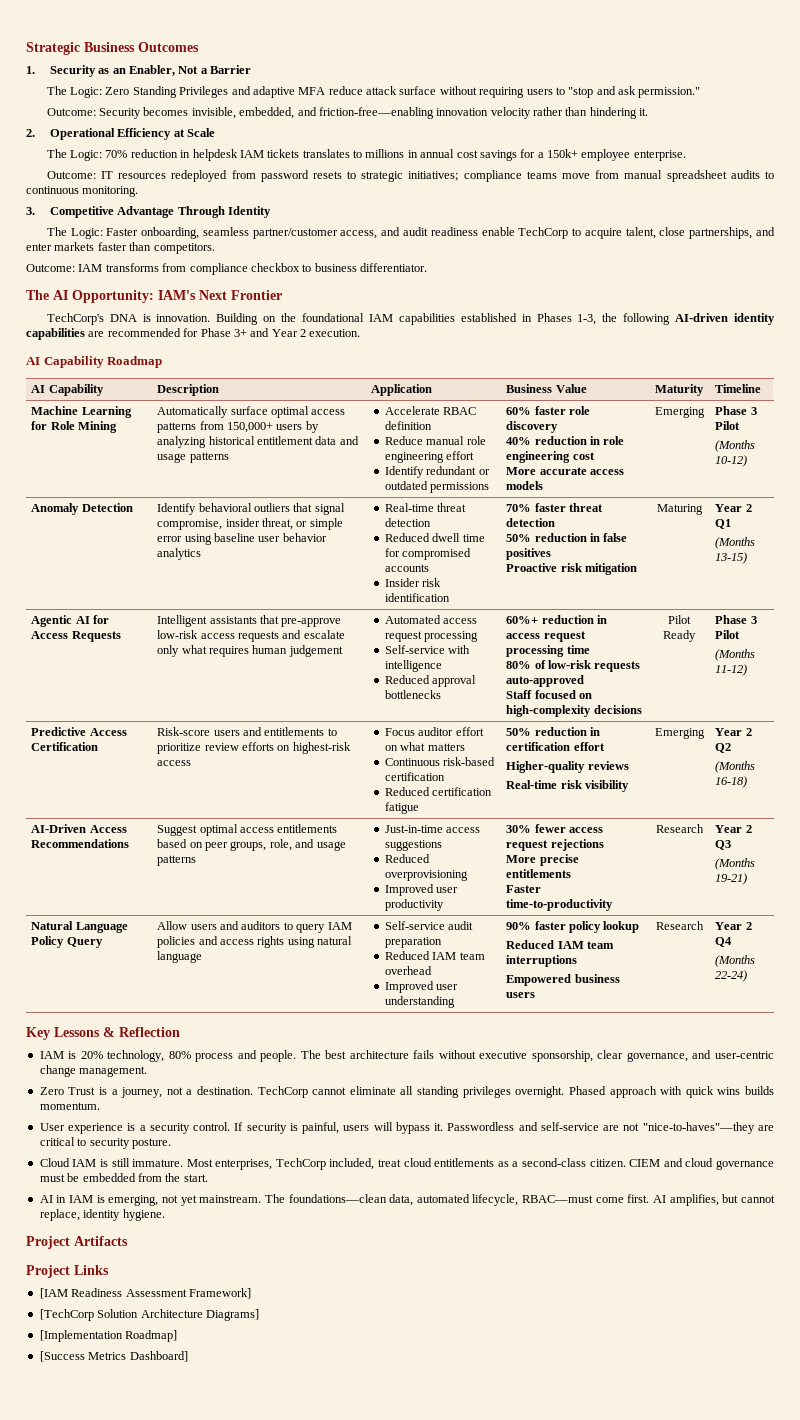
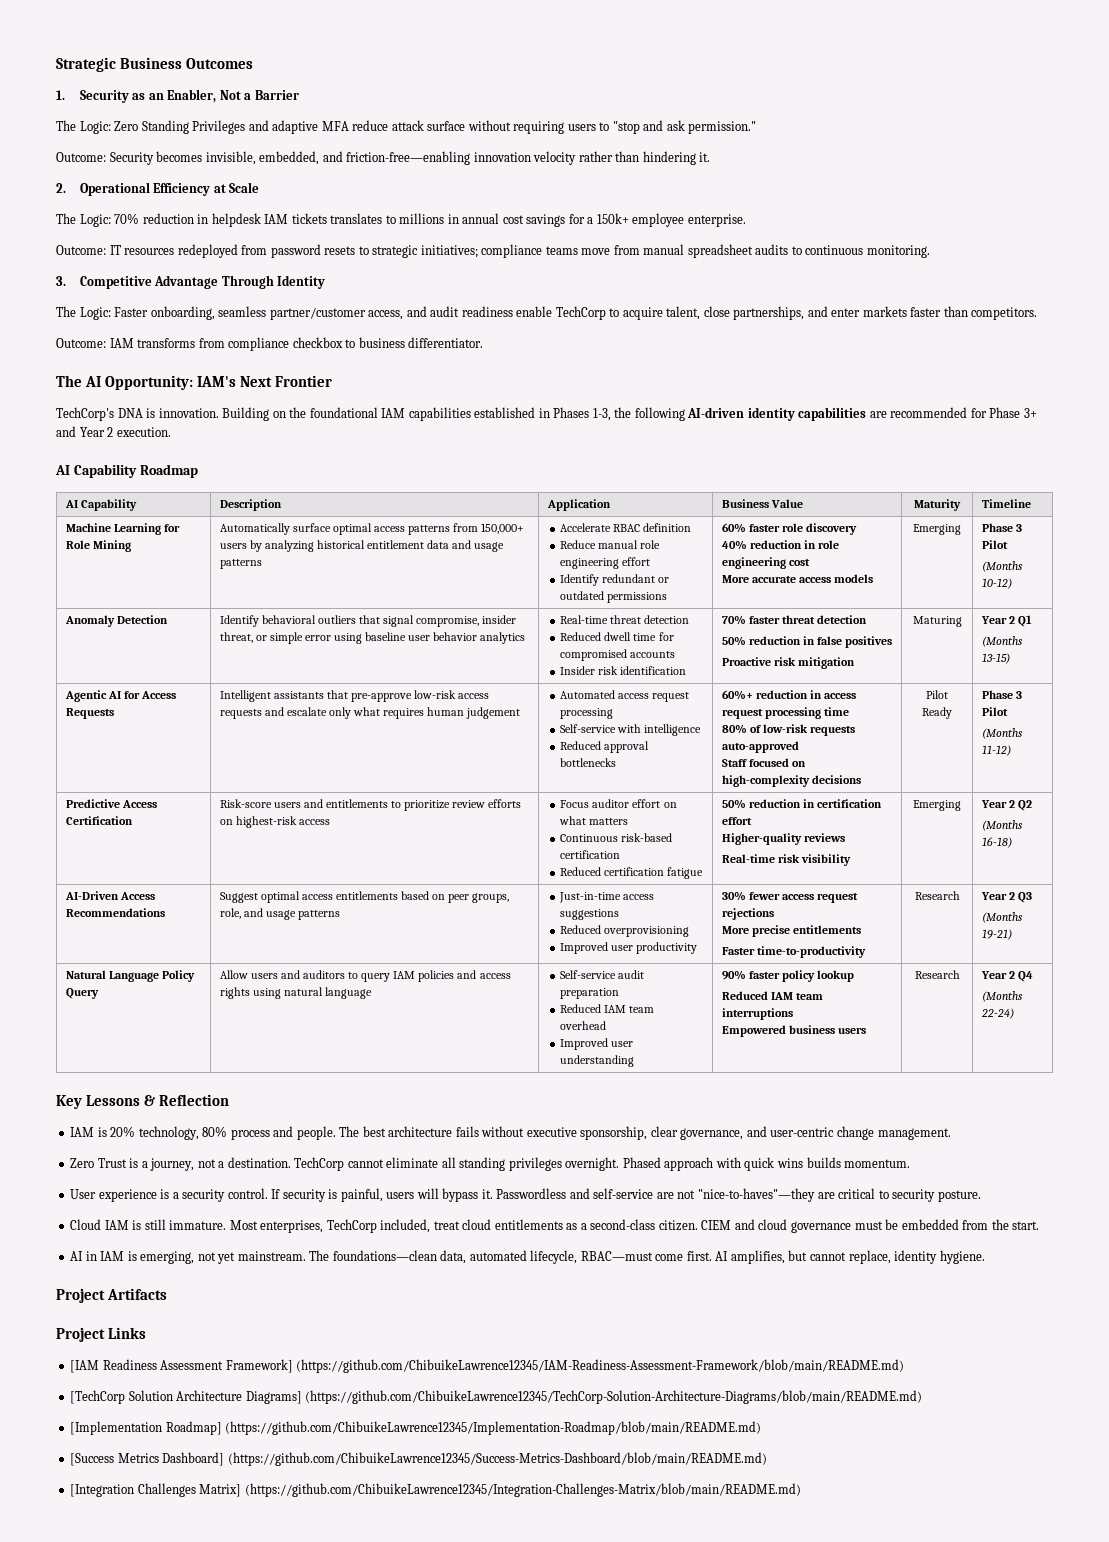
- [IAM Readiness Assessment Framework]
+ [IAM Readiness Assessment Framework] (https://github.com/ChibuikeLawrence12345/IAM-Readiness-Assessment-Framework/blob/main/README.md)
- [TechCorp Solution Architecture Diagrams]
+ [TechCorp Solution Architecture Diagrams] (https://github.com/ChibuikeLawrence12345/TechCorp-Solution-Architecture-Diagrams/blob/main/README.md)
- [Implementation Roadmap]
+ [Implementation Roadmap] (https://github.com/ChibuikeLawrence12345/Implementation-Roadmap/blob/main/README.md)
- [Success Metrics Dashboard]
+ [Success Metrics Dashboard] (https://github.com/ChibuikeLawrence12345/Success-Metrics-Dashboard/blob/main/README.md)
+ [Integration Challenges Matrix] (https://github.com/ChibuikeLawrence12345/Integration-Challenges-Matrix/blob/main/README.md)

